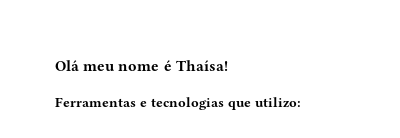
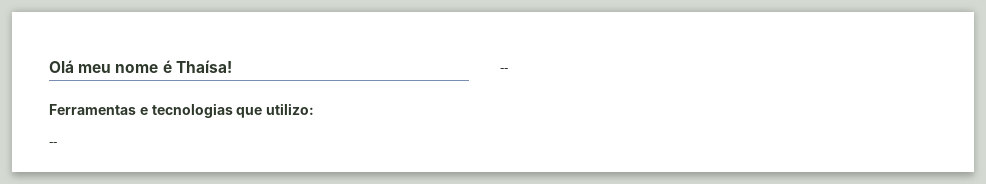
  Ferramentas e tecnologias que utilizo:
+ --
+ --

